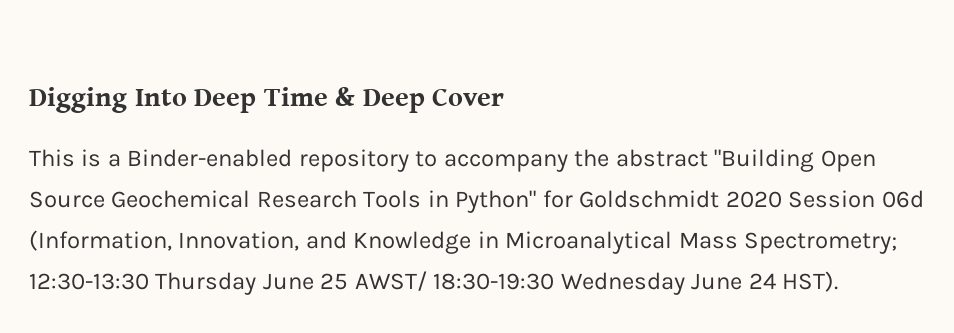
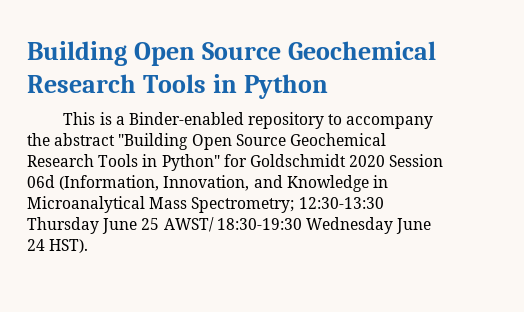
- Digging Into Deep Time & Deep Cover
+ Building Open Source Geochemical Research Tools in Python

